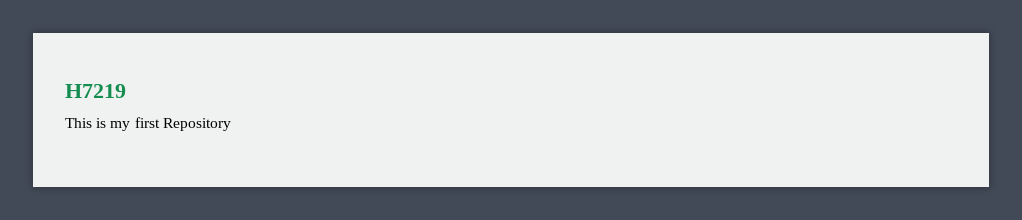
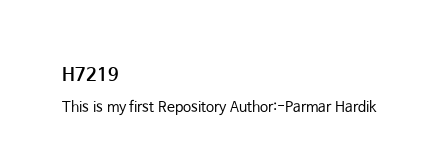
- This is my first Repository
+ This is my first Repository Author:-Parmar Hardik

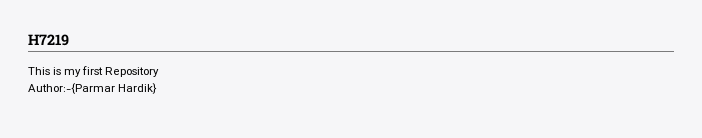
- This is my first Repository Author:-Parmar Hardik
+ This is my first Repository
+ Author:-{Parmar Hardik}

